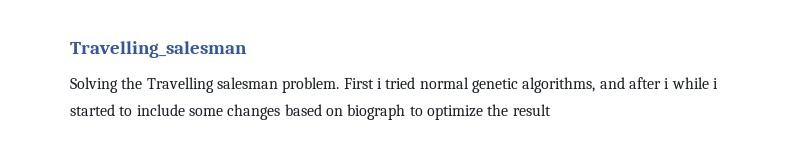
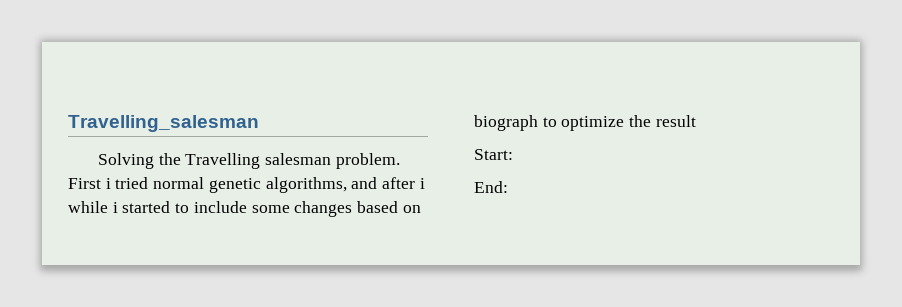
+ Start:
+ End:

